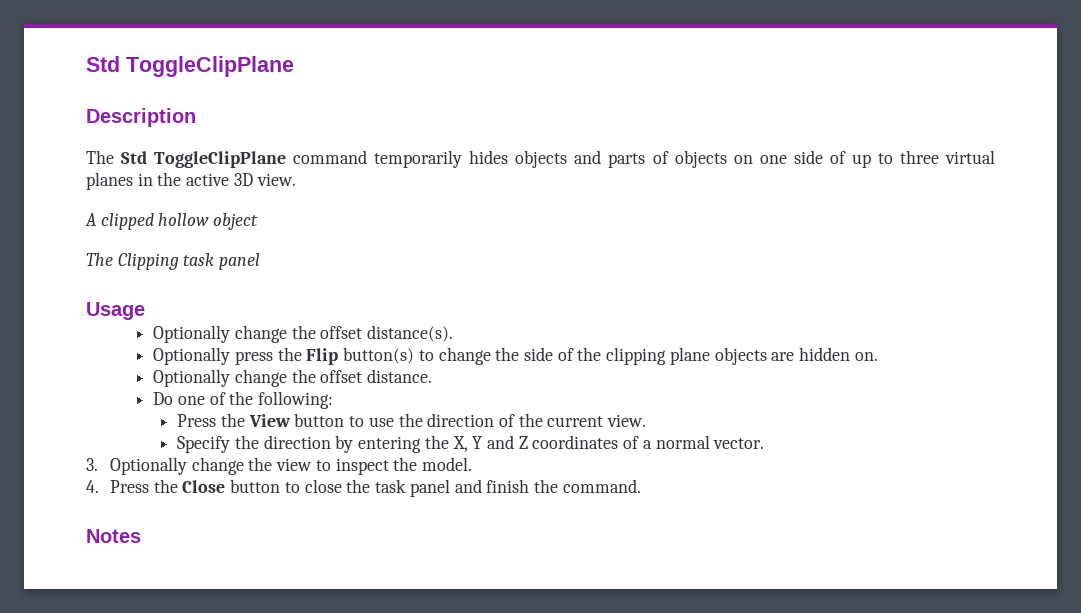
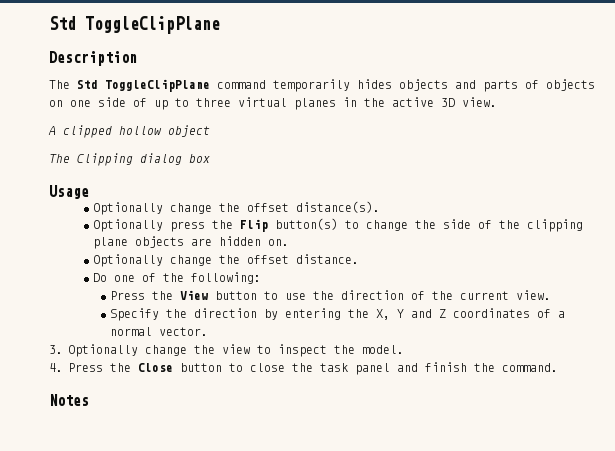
- The Clipping task panel
+ The Clipping dialog box

